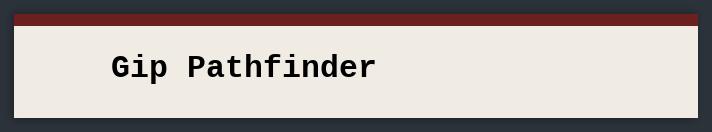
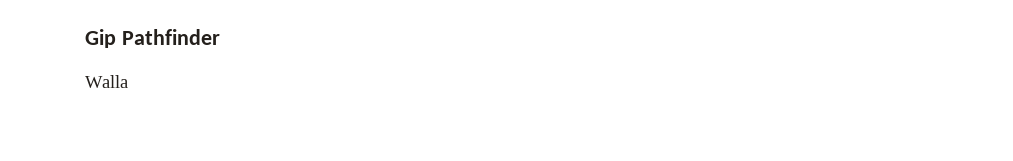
+ Walla

